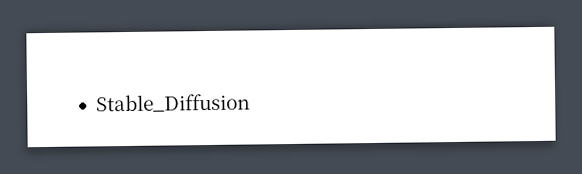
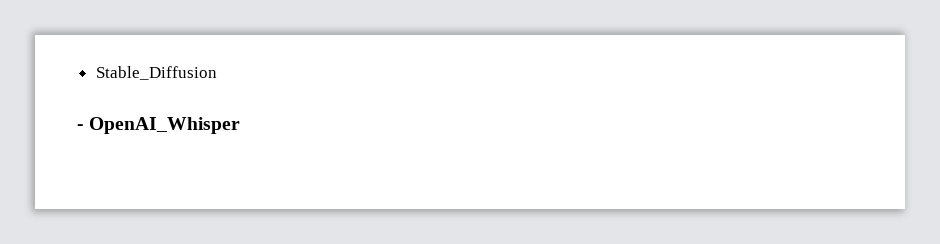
+ - OpenAI_Whisper

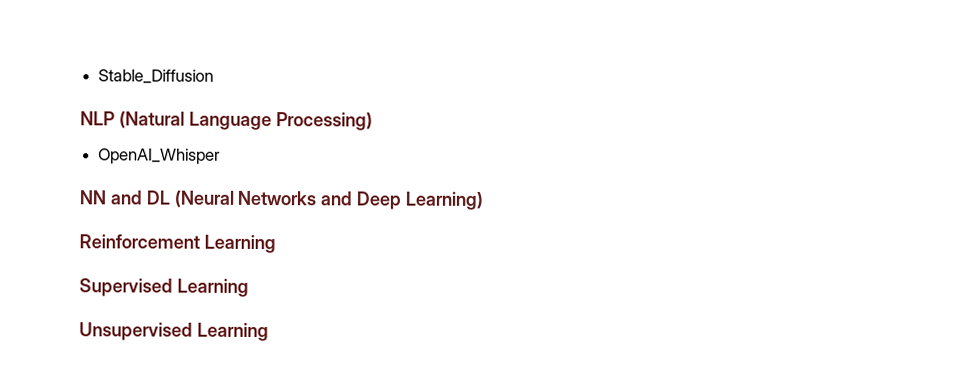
- - OpenAI_Whisper
+ NLP (Natural Language Processing)
+ OpenAI_Whisper
+ NN and DL (Neural Networks and Deep Learning)
+ Reinforcement Learning
+ Supervised Learning
+ Unsupervised Learning

